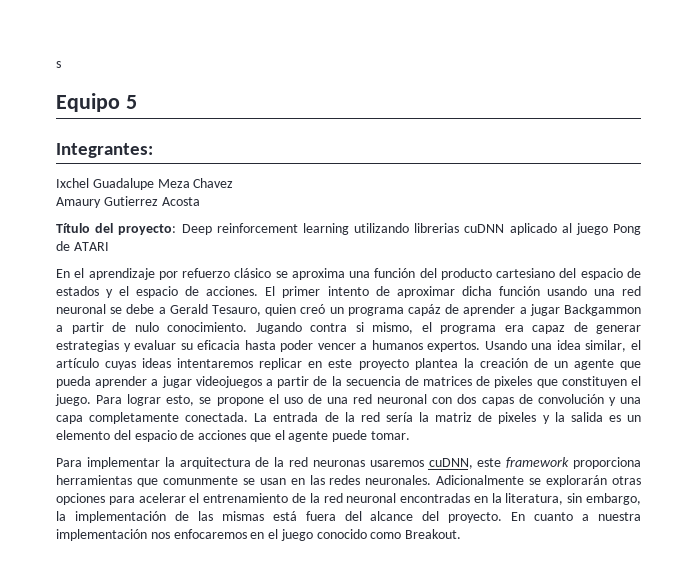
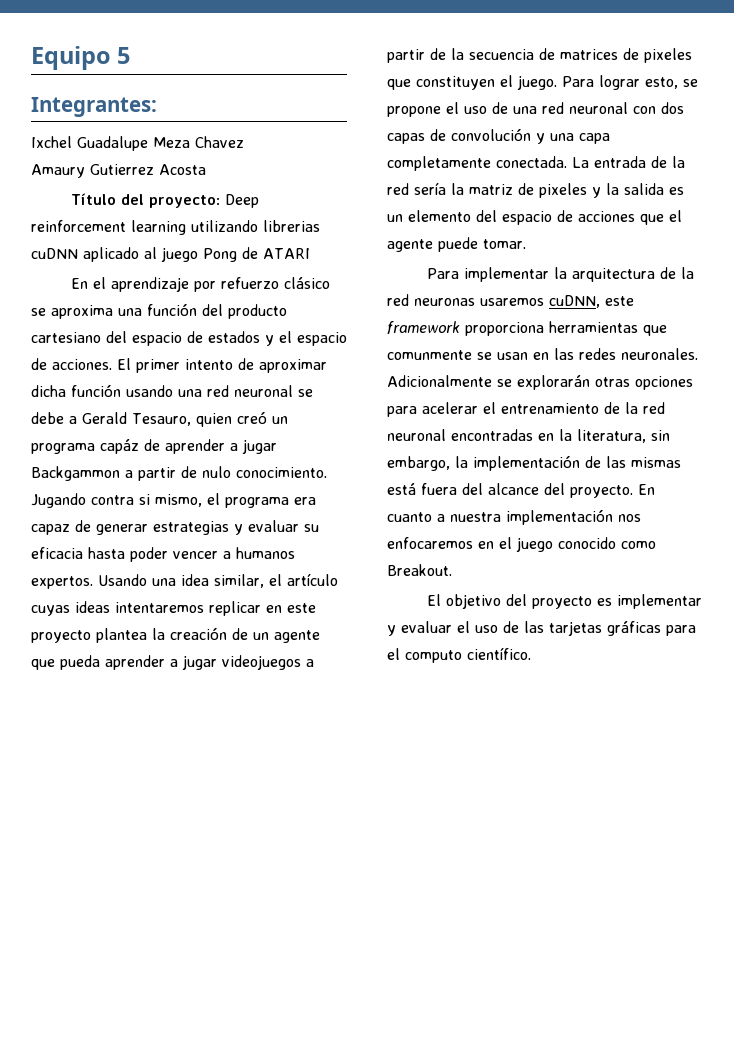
- s
+ El objetivo del proyecto es implementar y evaluar el uso de las tarjetas gráficas para el computo científico.

